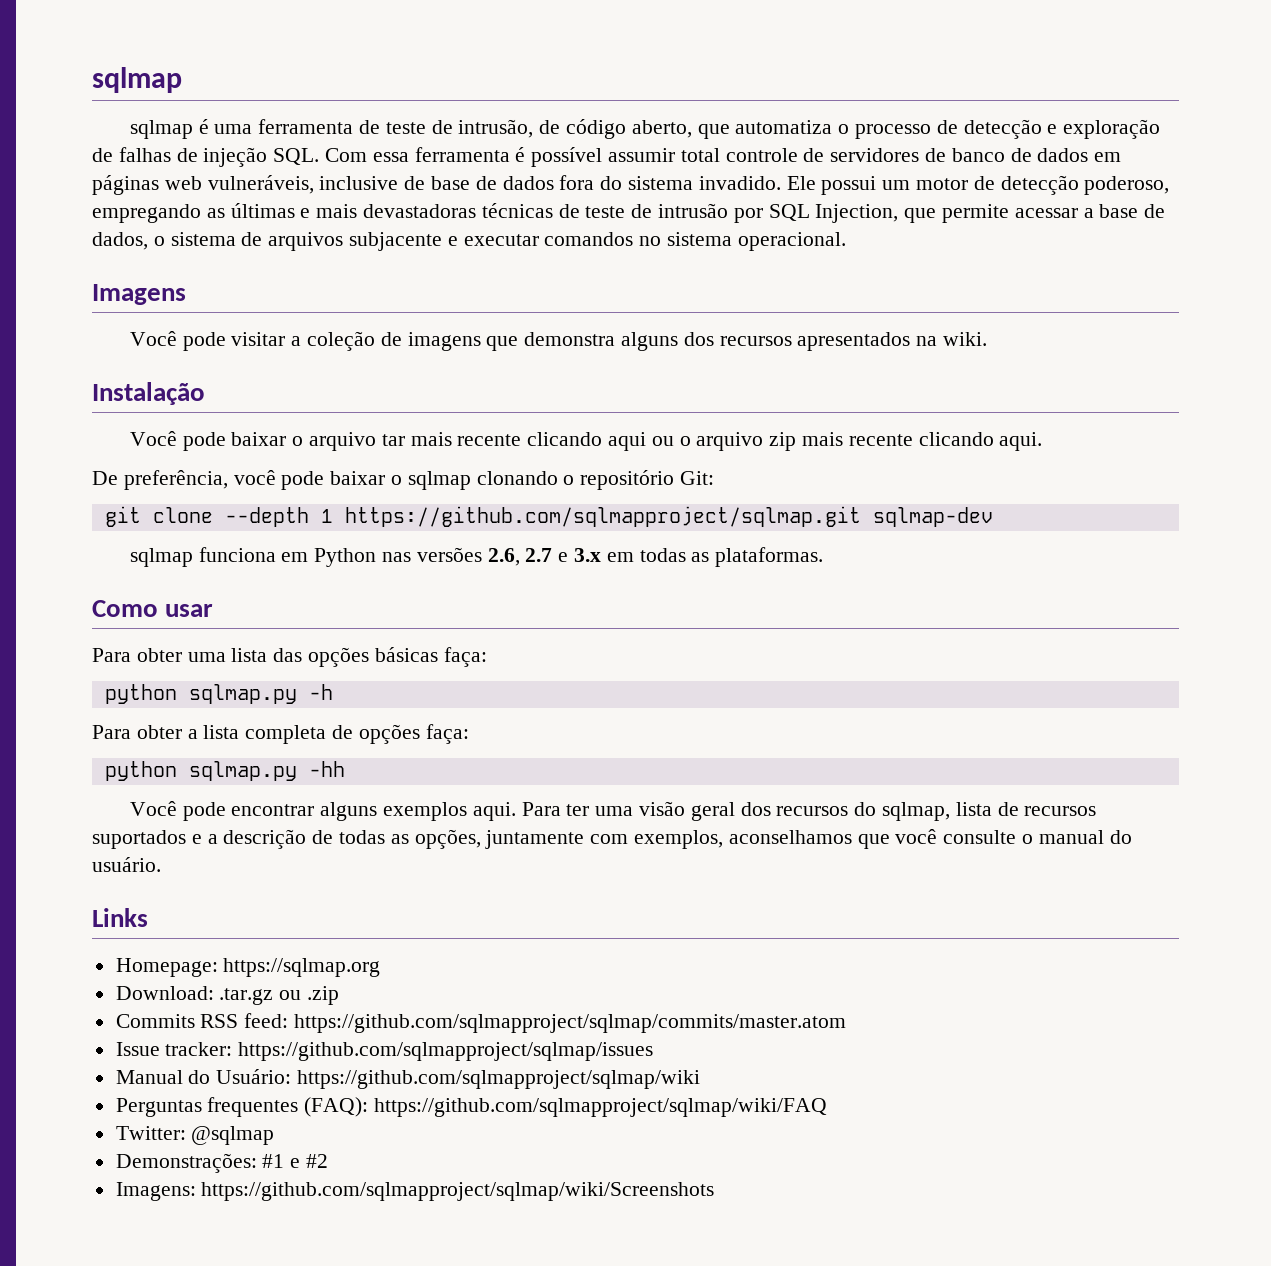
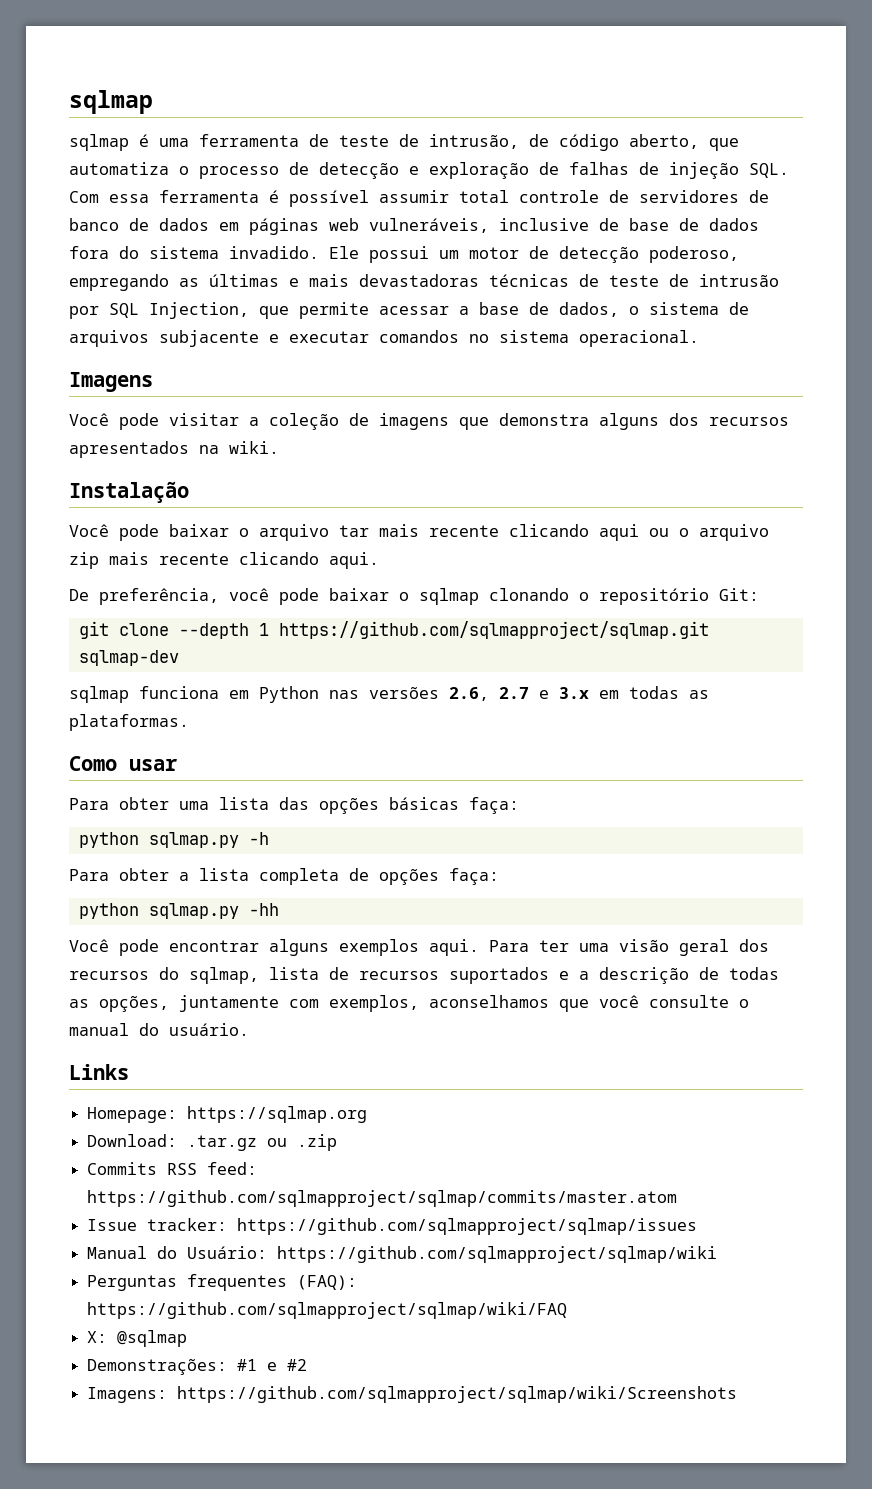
- Twitter: @sqlmap
+ X: @sqlmap

